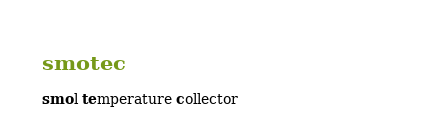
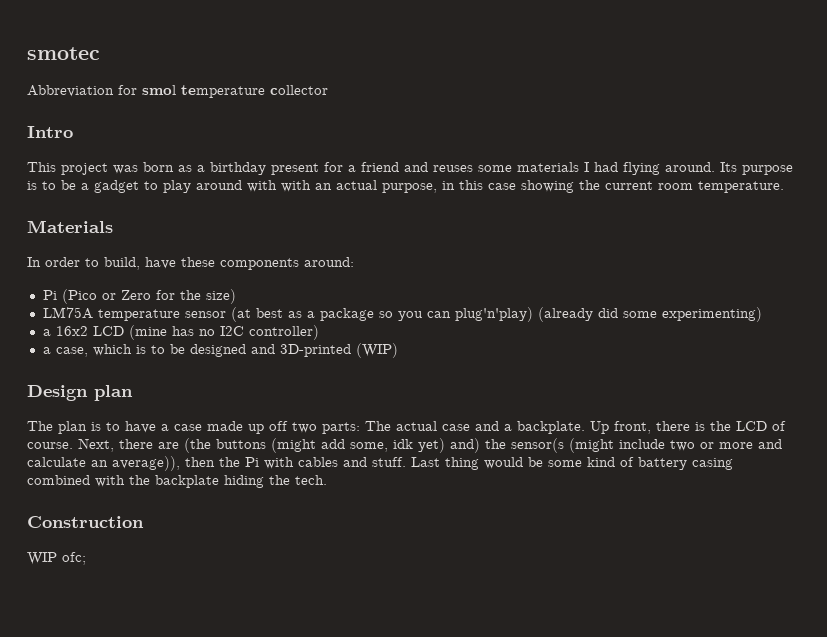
- smol temperature collector
+ Abbreviation for smol temperature collector
+ Intro
+ This project was born as a birthday present for a friend and reuses some materials I had flying around. Its purpose is to be a gadget to play around with with an actual purpose, in this case showing the current room temperature.
+ Materials
+ In order to build, have these components around:
+ Pi (Pico or Zero for the size)
+ LM75A temperature sensor (at best as a package so you can plug'n'play) (already did some experimenting)
+ a 16x2 LCD (mine has no I2C controller)
+ a case, which is to be designed and 3D-printed (WIP)
+ Design plan
+ The plan is to have a case made up off two parts: The actual case and a backplate. Up front, there is the LCD of course. Next, there are (the buttons (might add some, idk yet) and) the sensor(s (might include two or more and calculate an average)), then the Pi with cables and stuff. Last thing would be some kind of battery casing combined with the backplate hiding the tech.
+ Construction
+ WIP ofc;

